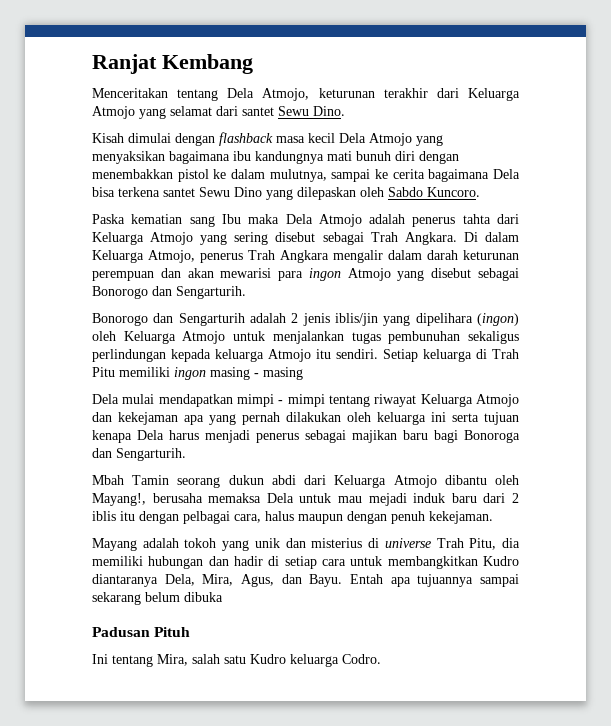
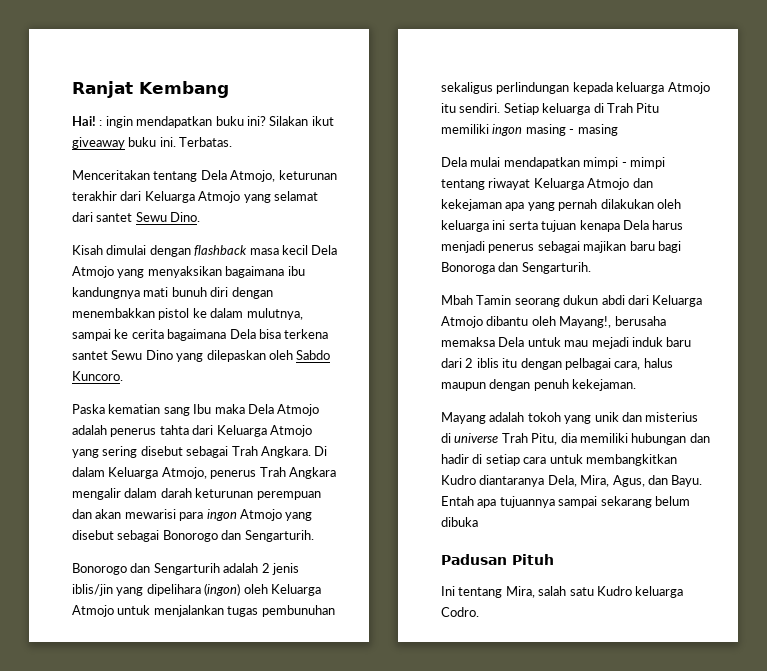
+ Hai! : ingin mendapatkan buku ini? Silakan ikut giveaway buku ini. Terbatas.

